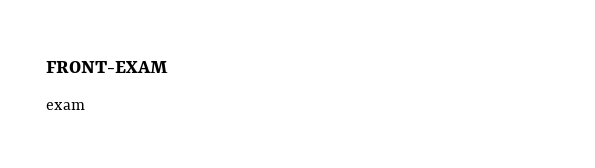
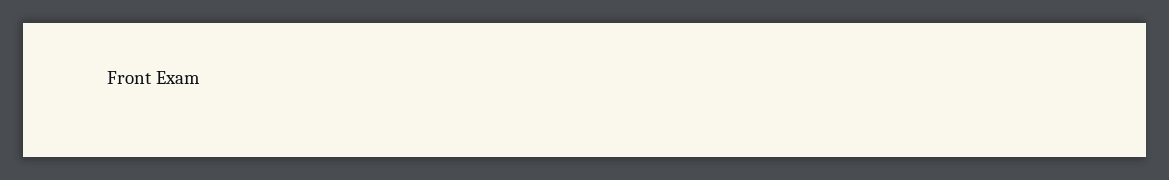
- FRONT-EXAM
- exam
+ Front Exam

